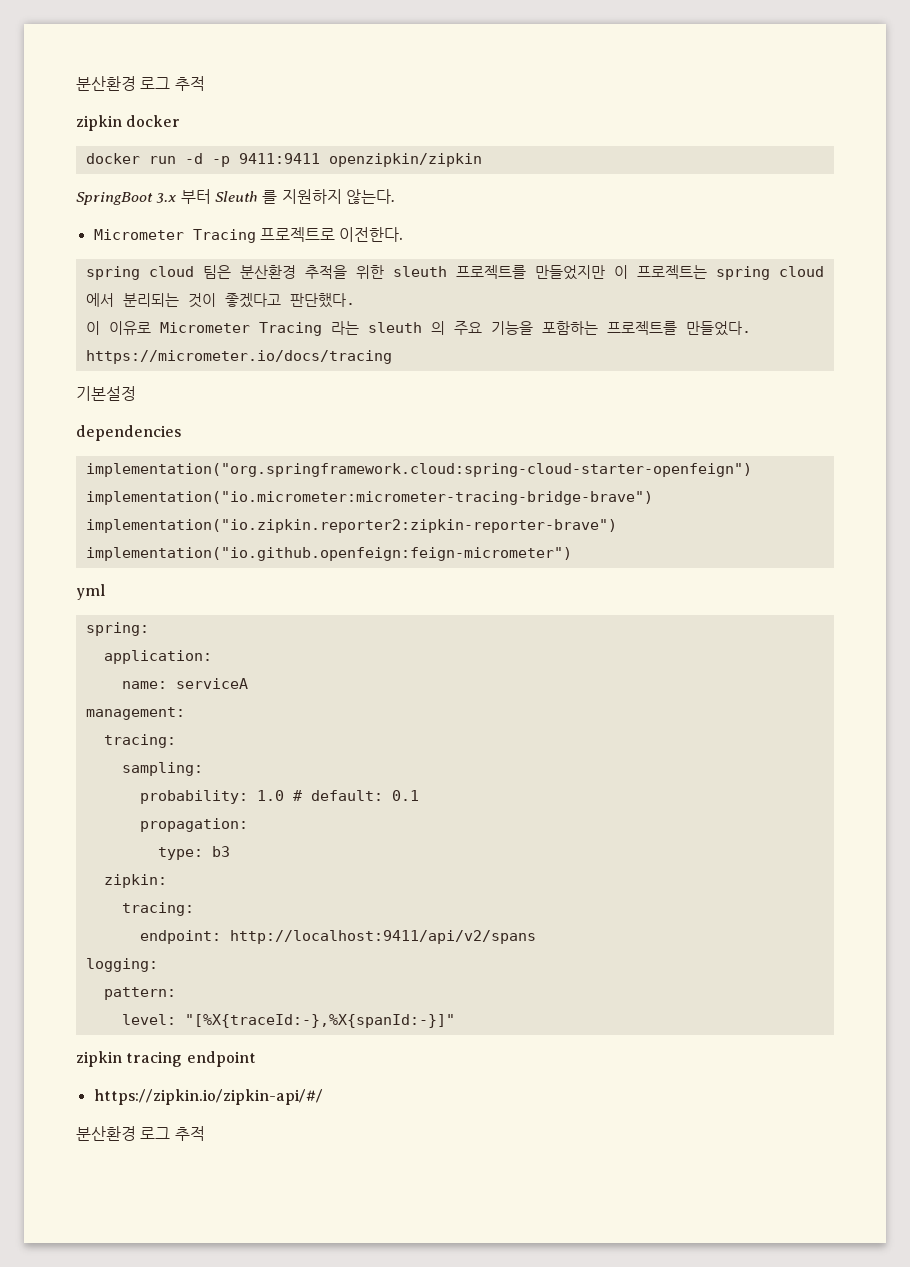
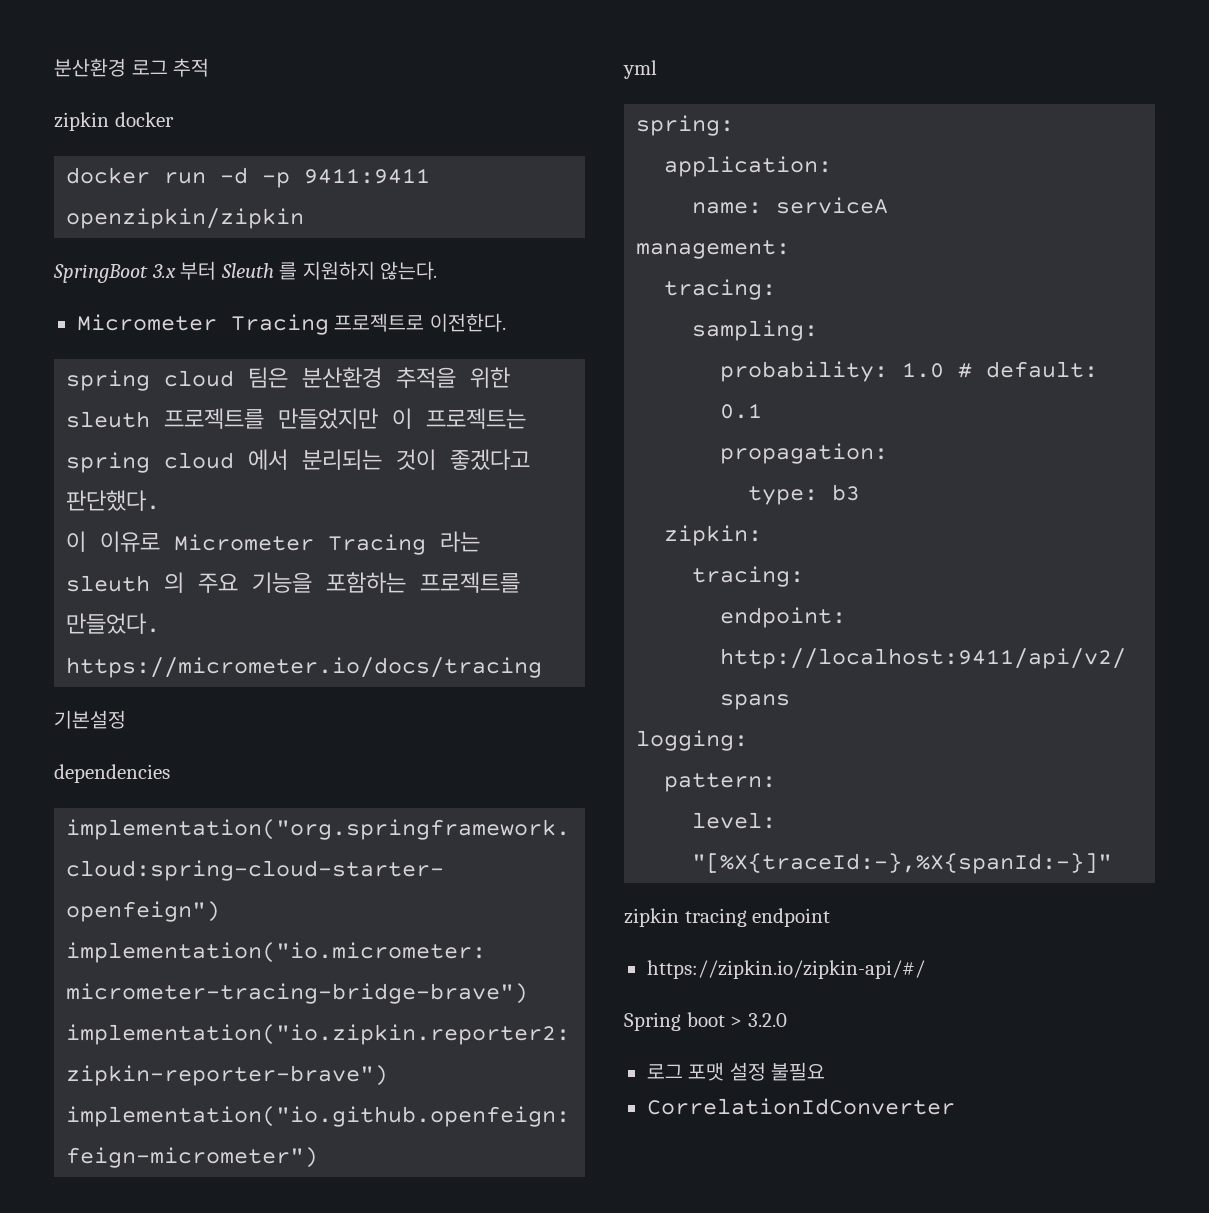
  https://zipkin.io/zipkin-api/#/
- 분산환경 로그 추적
+ Spring boot > 3.2.0
+ 로그 포맷 설정 불필요
+ CorrelationIdConverter

